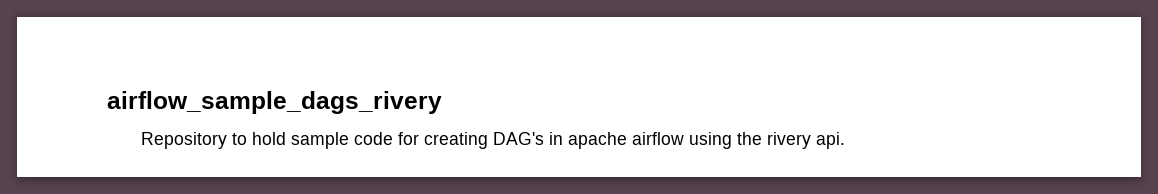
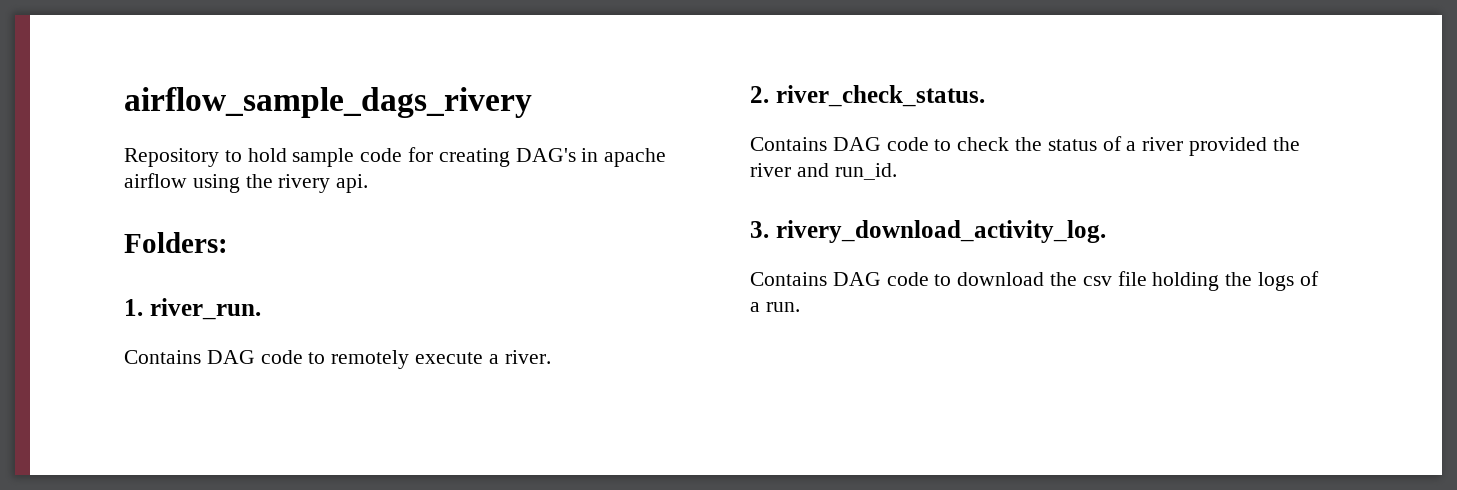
+ Folders:
+ 1. river_run.
+ Contains DAG code to remotely execute a river.
+ 2. river_check_status.
+ Contains DAG code to check the status of a river provided the river and run_id.
+ 3. rivery_download_activity_log.
+ Contains DAG code to download the csv file holding the logs of a run.

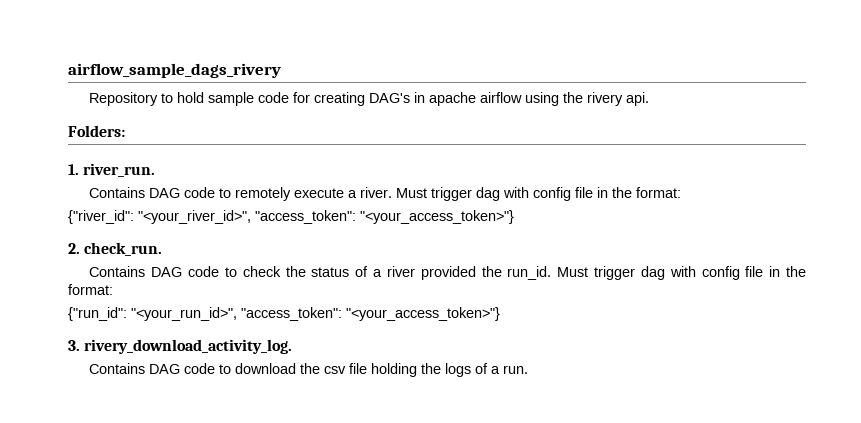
- Contains DAG code to remotely execute a river.
+ Contains DAG code to remotely execute a river. Must trigger dag with config file in the format:
+ {"river_id": "<your_river_id>", "access_token": "<your_access_token>"}
- 2. river_check_status.
+ 2. check_run.
- Contains DAG code to check the status of a river provided the river and run_id.
+ Contains DAG code to check the status of a river provided the run_id. Must trigger dag with config file in the format:
+ {"run_id": "<your_run_id>", "access_token": "<your_access_token>"}

